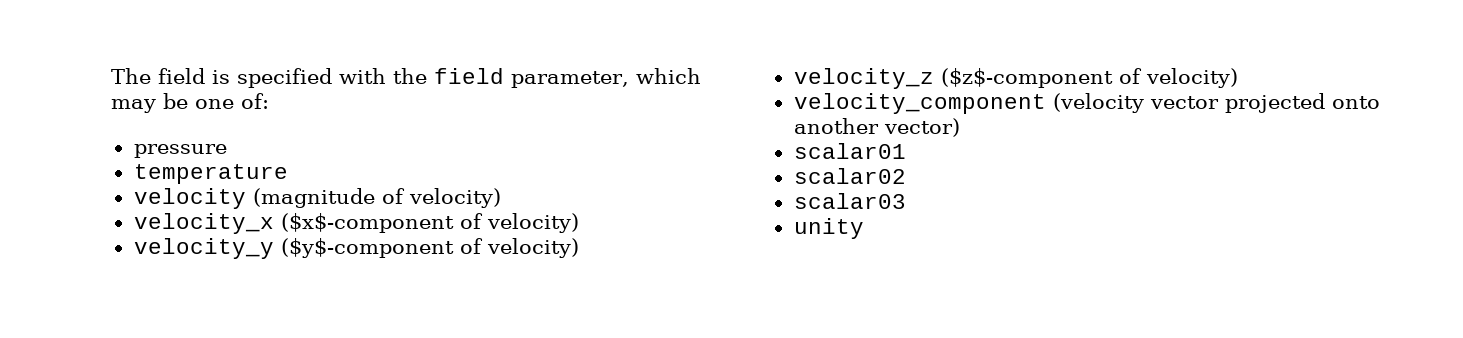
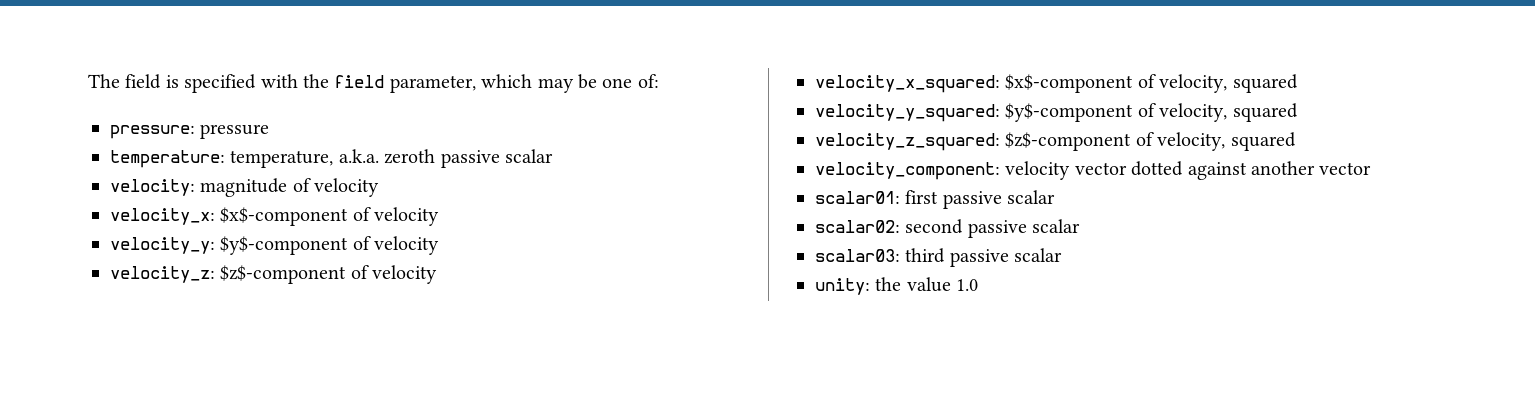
- pressure
+ pressure: pressure
- temperature
- velocity (magnitude of velocity)
- velocity_x ($x$-component of velocity)
- velocity_y ($y$-component of velocity)
- velocity_z ($z$-component of velocity)
- velocity_component (velocity vector projected onto another vector)
- scalar01
- scalar02
- scalar03
- unity
+ temperature: temperature, a.k.a. zeroth passive scalar
+ velocity: magnitude of velocity
+ velocity_x: $x$-component of velocity
+ velocity_y: $y$-component of velocity
+ velocity_z: $z$-component of velocity
+ velocity_x_squared: $x$-component of velocity, squared
+ velocity_y_squared: $y$-component of velocity, squared
+ velocity_z_squared: $z$-component of velocity, squared
+ velocity_component: velocity vector dotted against another vector
+ scalar01: first passive scalar
+ scalar02: second passive scalar
+ scalar03: third passive scalar
+ unity: the value 1.0

